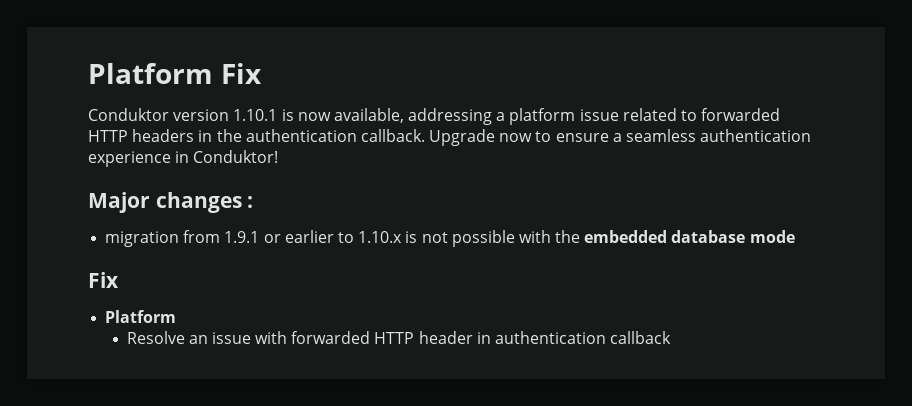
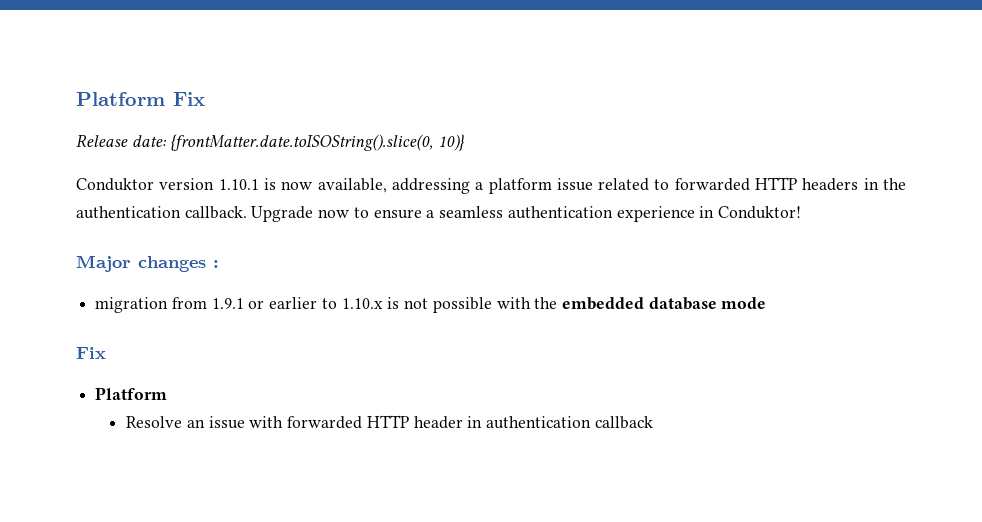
+ Release date: {frontMatter.date.toISOString().slice(0, 10)}

